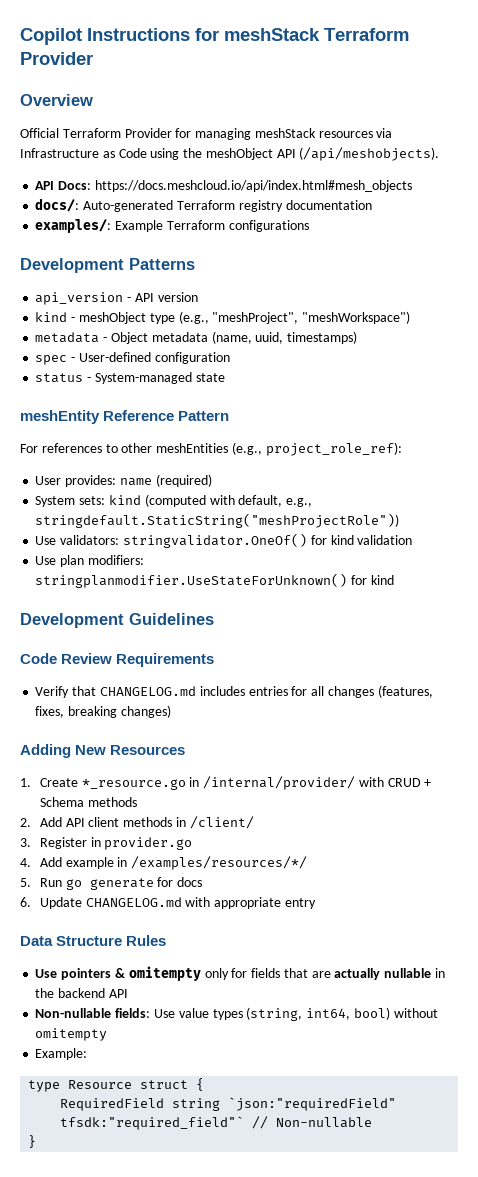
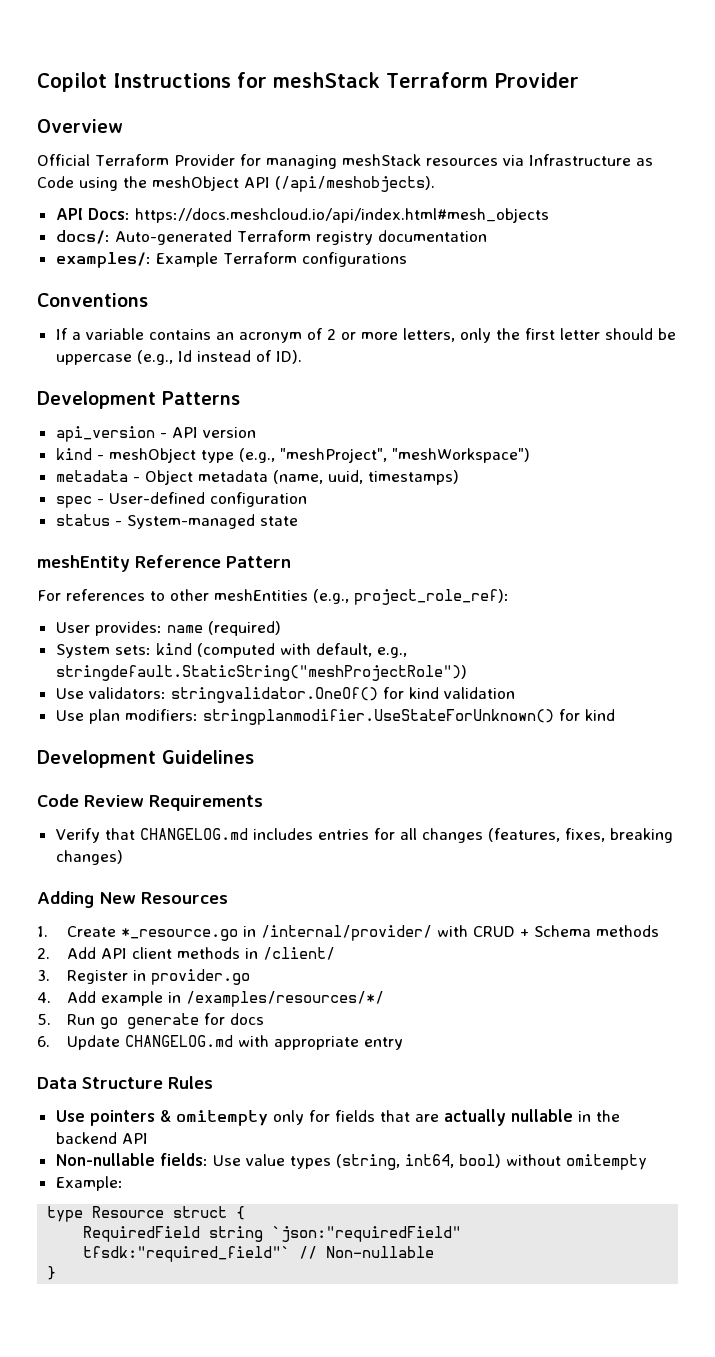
+ Conventions
+ If a variable contains an acronym of 2 or more letters, only the first letter should be uppercase (e.g., Id instead of ID).

